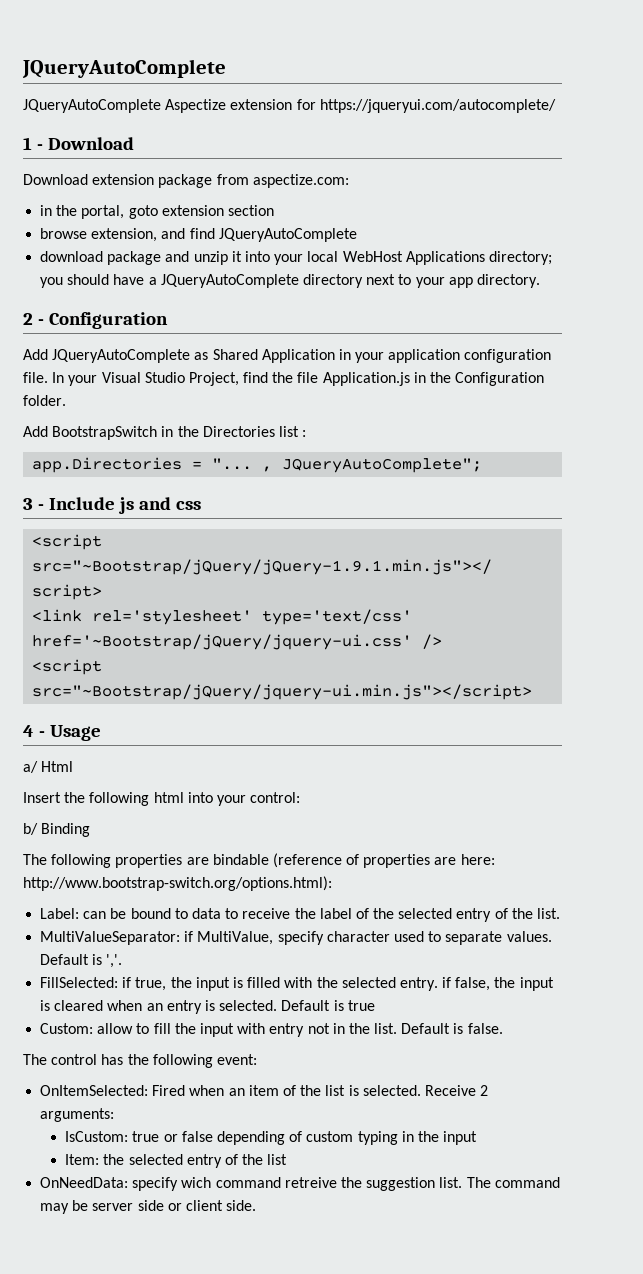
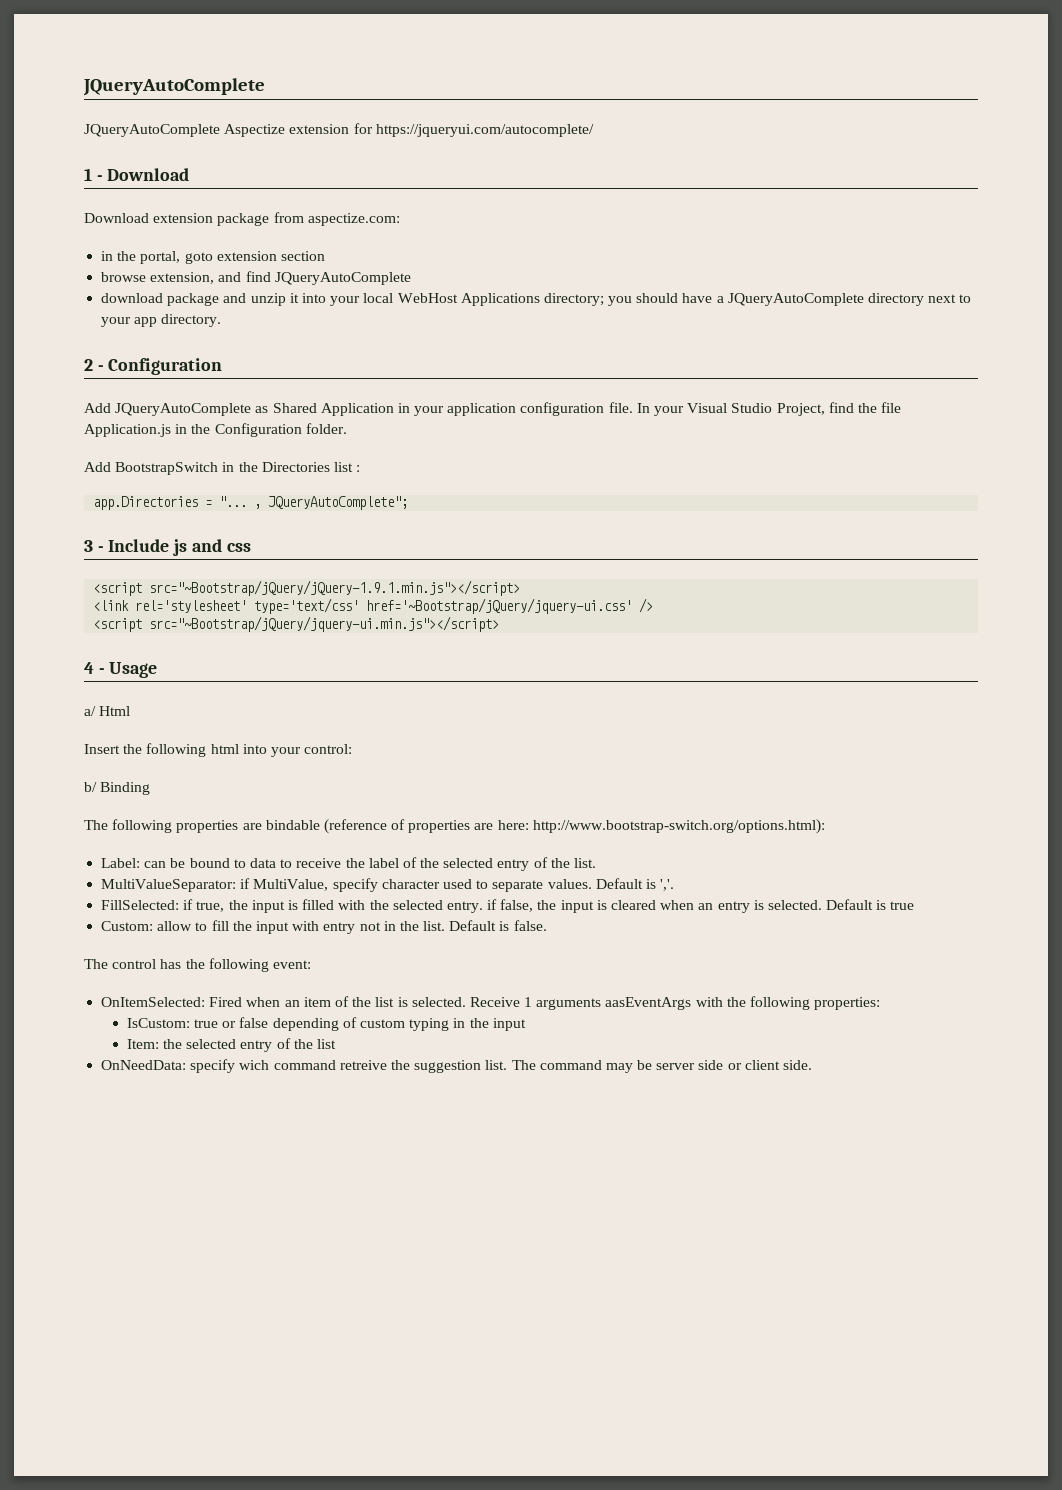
- Receive 2 arguments:
+ Receive 1 arguments aasEventArgs with the following properties:

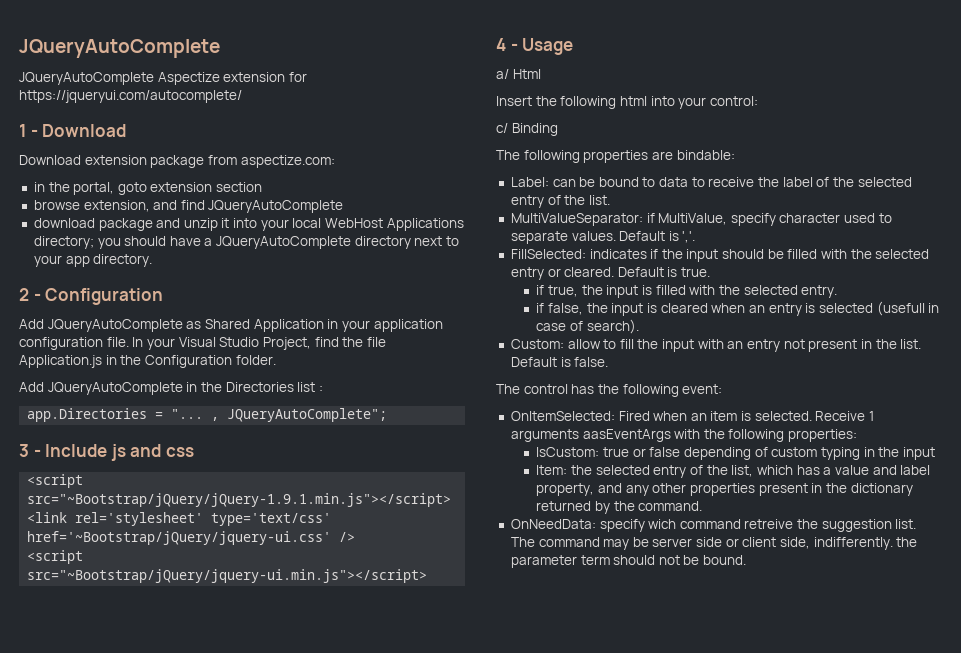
- Add BootstrapSwitch in the Directories list :
+ Add JQueryAutoComplete in the Directories list :
- b/ Binding
+ c/ Binding
- The following properties are bindable (reference of properties are here: http://www.bootstrap-switch.org/options.html):
+ The following properties are bindable:
- FillSelected: if true, the input is filled with the selected entry. if false, the input is cleared when an entry is selected. Default is true
+ FillSelected: indicates if the input should be filled with the selected entry or cleared. Default is true.
+ if true, the input is filled with the selected entry.
+ if false, the input is cleared when an entry is selected (usefull in case of search).
- Custom: allow to fill the input with entry not in the list.
+ Custom: allow to fill the input with an entry not present in the list.
- OnItemSelected: Fired when an item of the list is selected.
+ OnItemSelected: Fired when an item is selected.
- Item: the selected entry of the list
+ Item: the selected entry of the list, which has a value and label property, and any other properties present in the dictionary returned by the command.
- The command may be server side or client side.
+ The command may be server side or client side, indifferently. the parameter term should not be bound.

